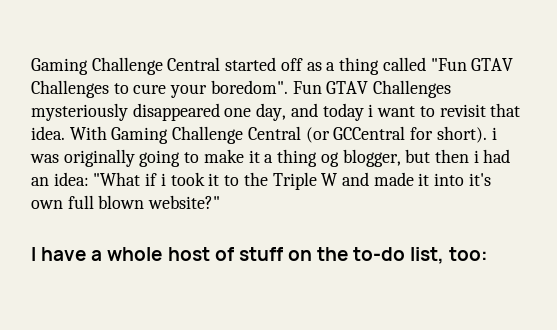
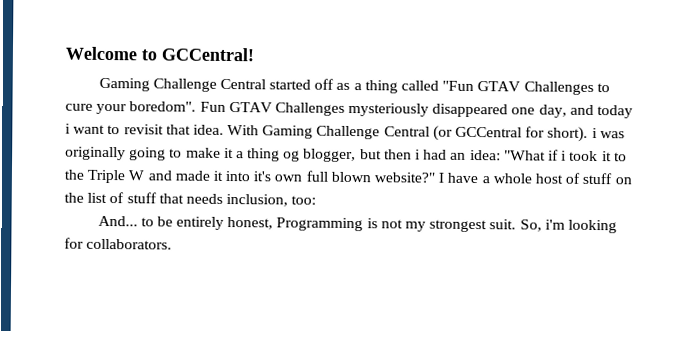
+ Welcome to GCCentral!
- With Gaming Challenge Central (or GCCentral for short). i was originally going to make it a thing og blogger, but then i had an idea: "What if i took it to the Triple W and made it into it's own full blown website?"
- I have a whole host of stuff on the to-do list, too:
+ With Gaming Challenge Central (or GCCentral for short). i was originally going to make it a thing og blogger, but then i had an idea: "What if i took it to the Triple W and made it into it's own full blown website?" I have a whole host of stuff on the list of stuff that needs inclusion, too:
+ And... to be entirely honest, Programming is not my strongest suit. So, i'm looking for collaborators.

